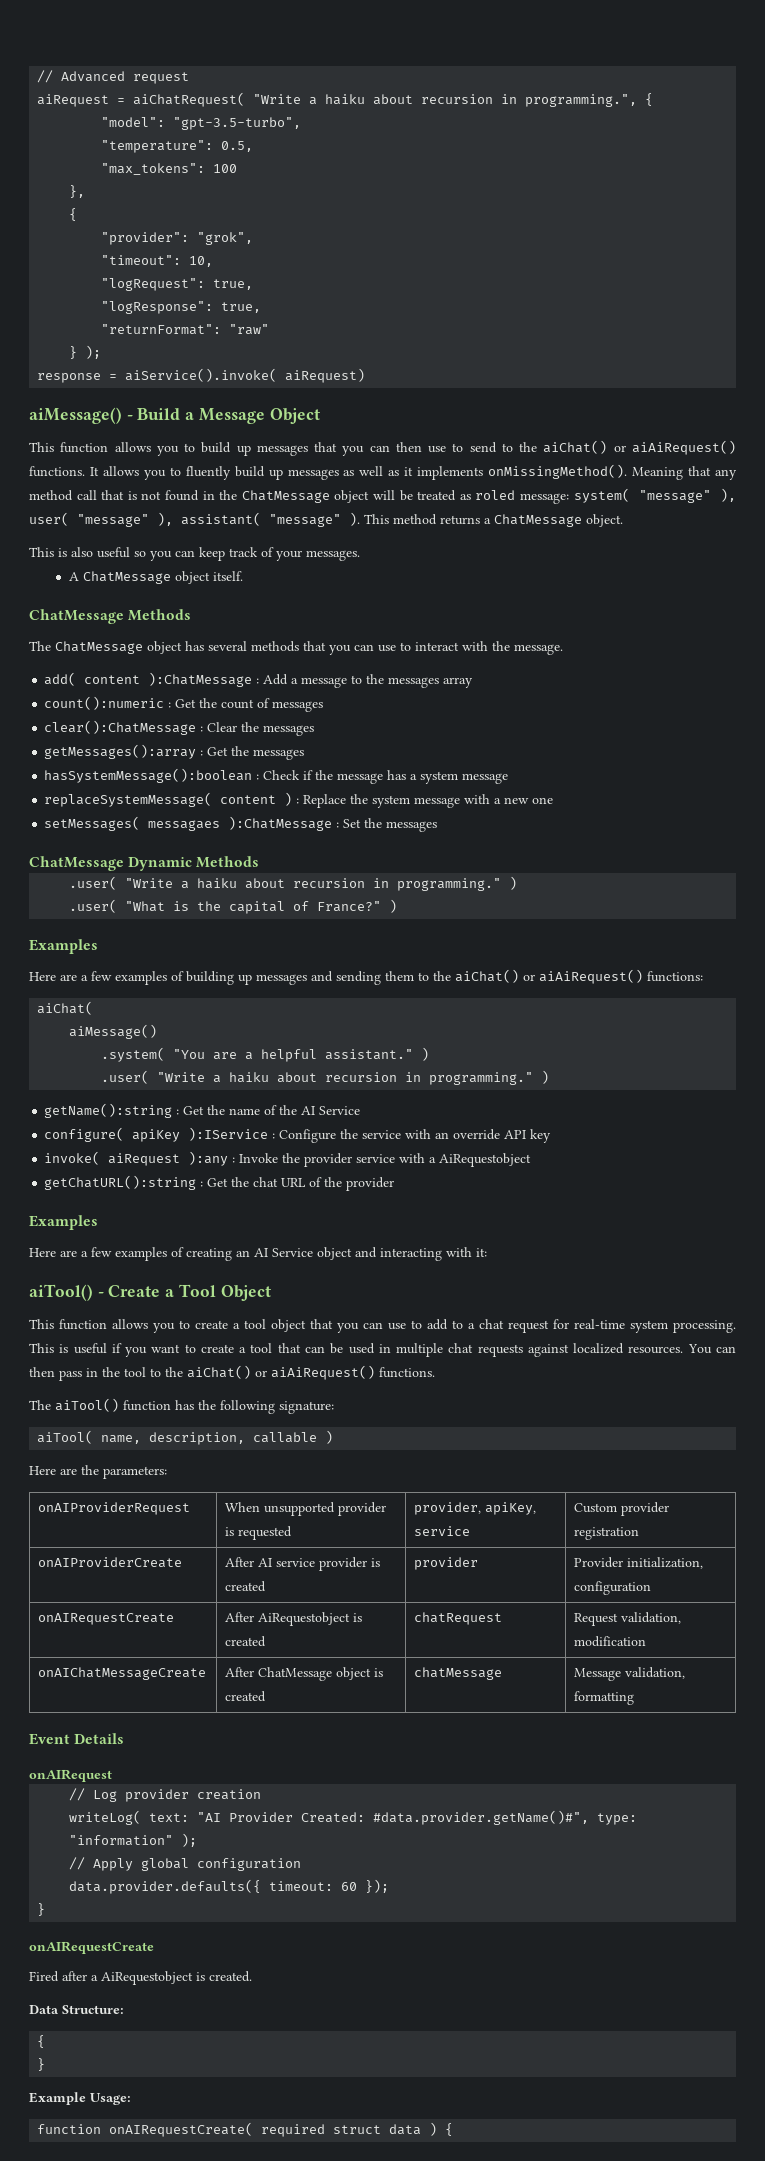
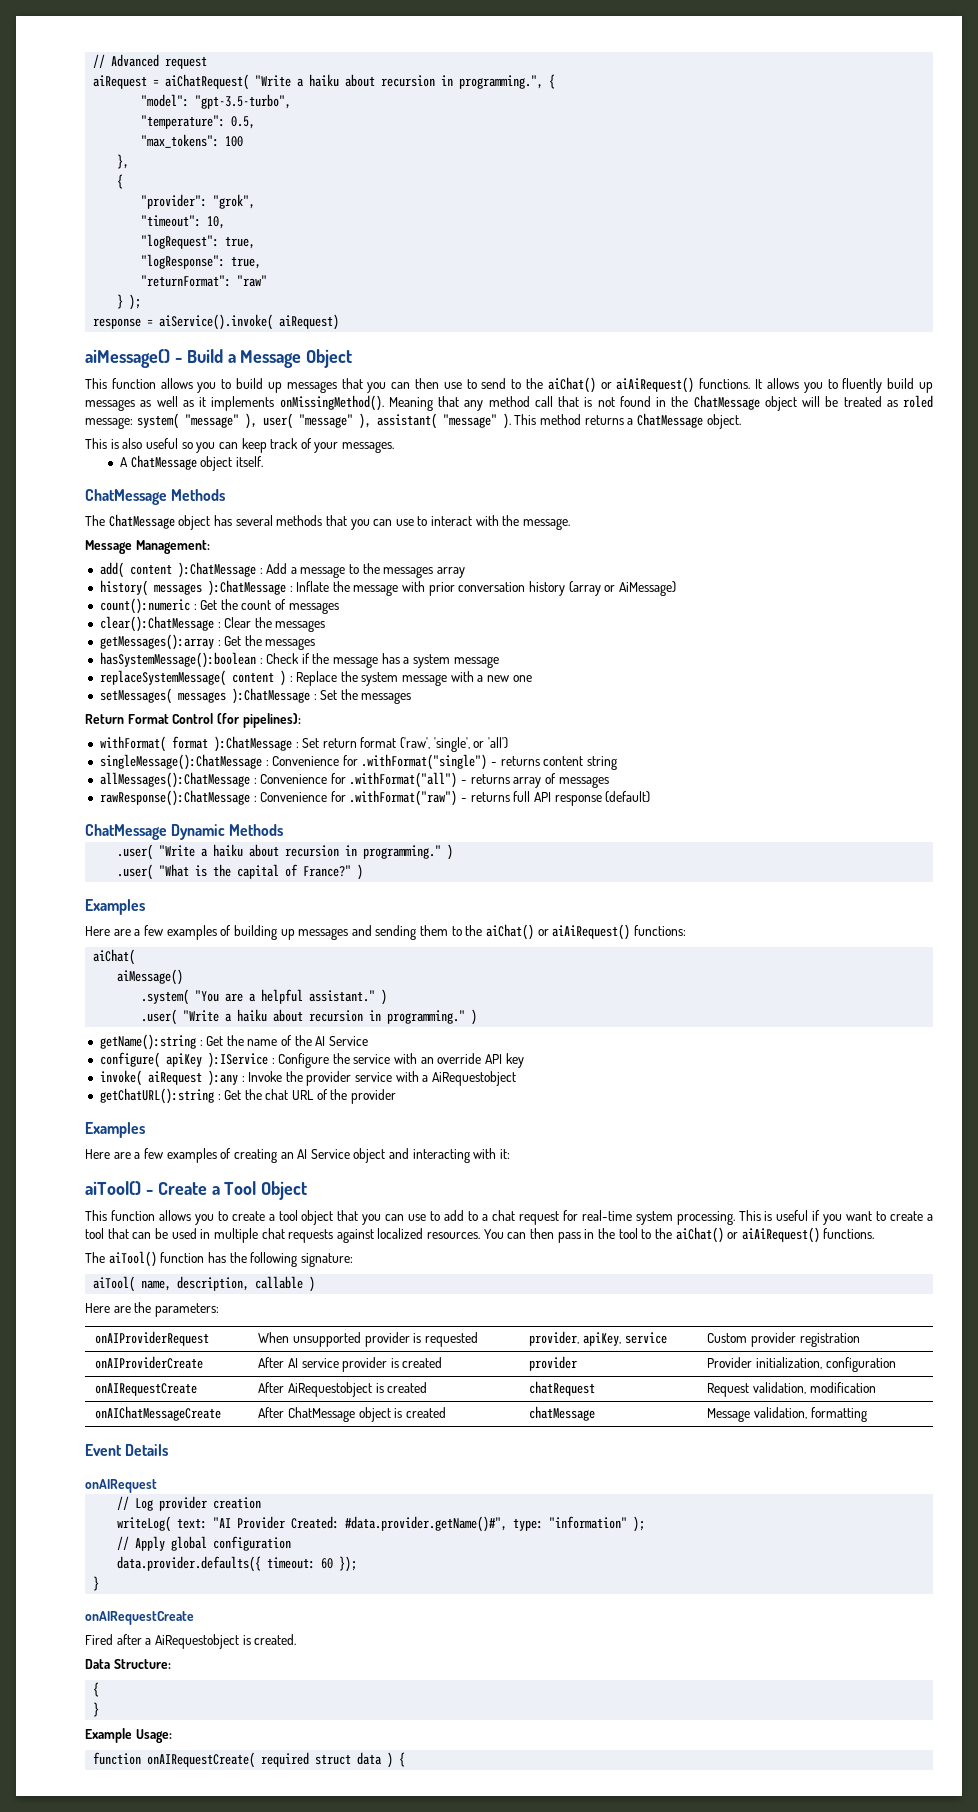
+ Message Management:
+ history( messages ):ChatMessage : Inflate the message with prior conversation history (array or AiMessage)
- setMessages( messagaes ):ChatMessage : Set the messages
+ setMessages( messages ):ChatMessage : Set the messages
+ Return Format Control (for pipelines):
+ withFormat( format ):ChatMessage : Set return format ('raw', 'single', or 'all')
+ singleMessage():ChatMessage : Convenience for .withFormat("single") - returns content string
+ allMessages():ChatMessage : Convenience for .withFormat("all") - returns array of messages
+ rawResponse():ChatMessage : Convenience for .withFormat("raw") - returns full API response (default)

